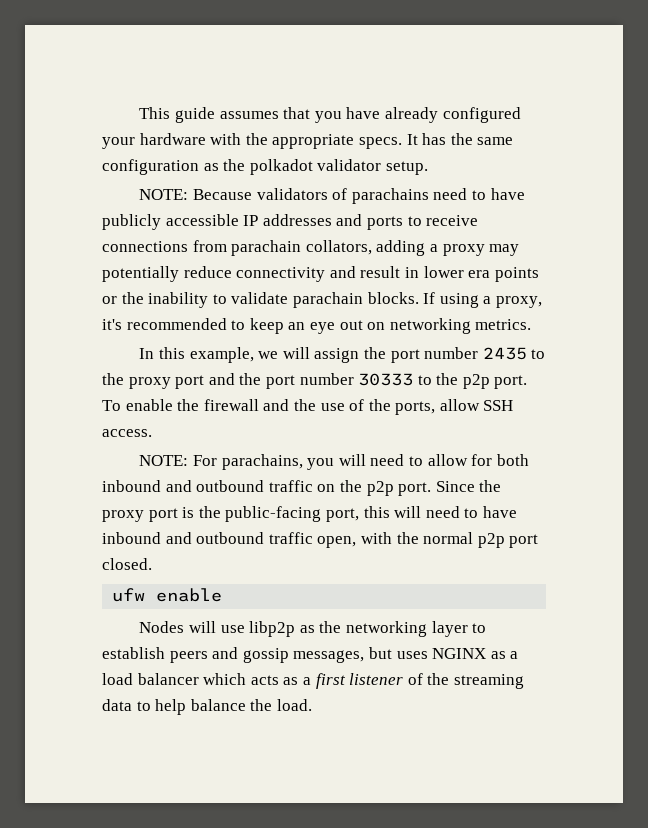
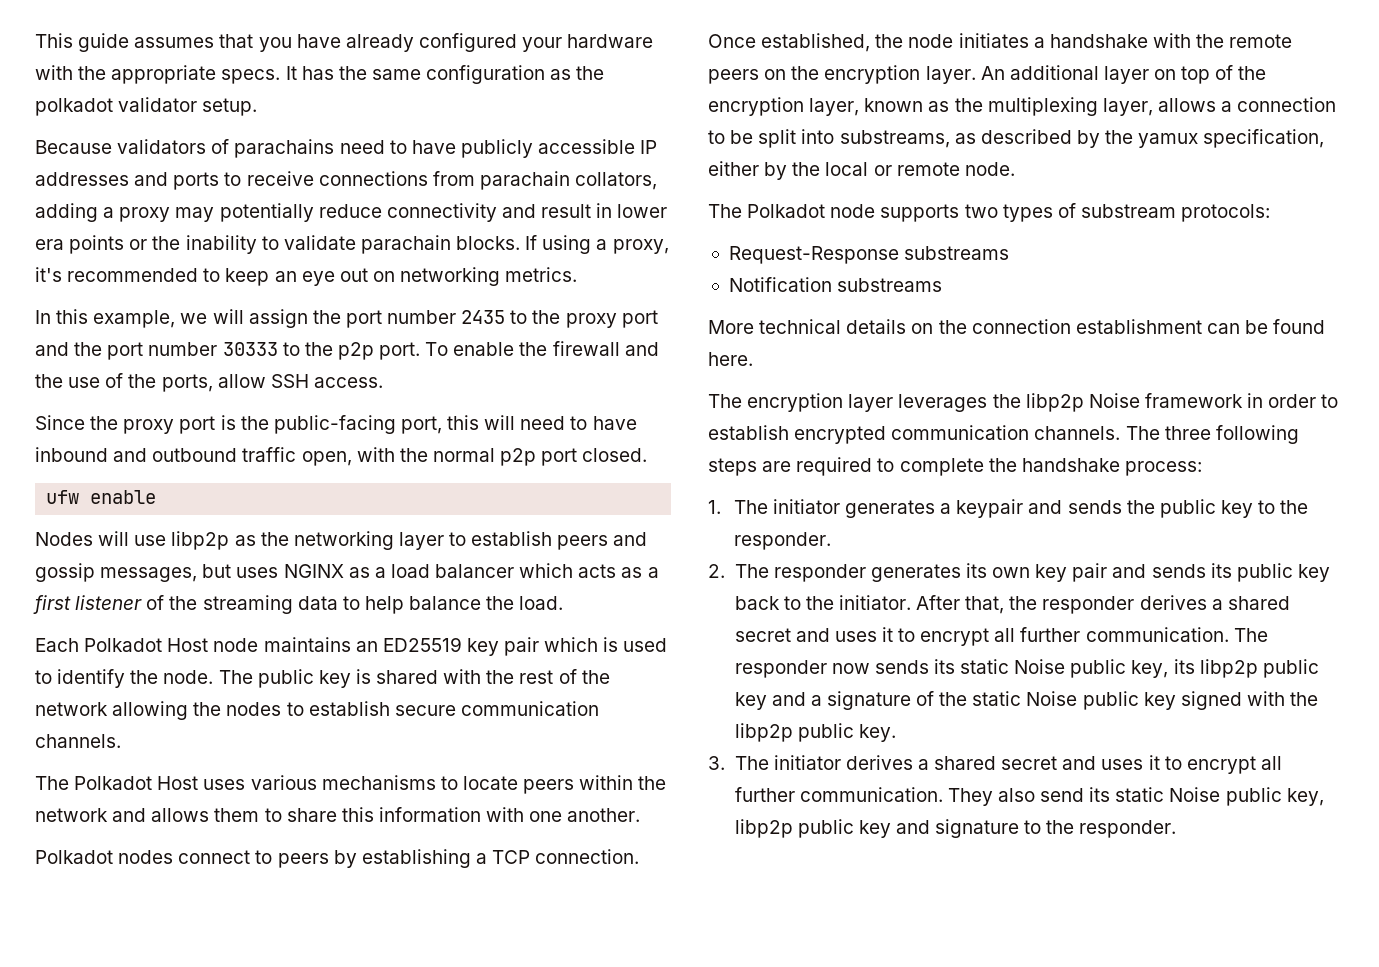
- NOTE: Because validators of parachains need to have publicly accessible IP addresses and ports to receive connections from parachain collators, adding a proxy may potentially reduce connectivity and result in lower era points or the inability to validate parachain blocks.
+ Because validators of parachains need to have publicly accessible IP addresses and ports to receive connections from parachain collators, adding a proxy may potentially reduce connectivity and result in lower era points or the inability to validate parachain blocks.
- NOTE: For parachains, you will need to allow for both inbound and outbound traffic on the p2p port.
+ Each Polkadot Host node maintains an ED25519 key pair which is used to identify the node. The public key is shared with the rest of the network allowing the nodes to establish secure communication channels.
+ The Polkadot Host uses various mechanisms to locate peers within the network and allows them to share this information with one another.
+ Polkadot nodes connect to peers by establishing a TCP connection. Once established, the node initiates a handshake with the remote peers on the encryption layer. An additional layer on top of the encryption layer, known as the multiplexing layer, allows a connection to be split into substreams, as described by the yamux specification, either by the local or remote node.
+ The Polkadot node supports two types of substream protocols:
+ Request-Response substreams
+ Notification substreams
+ More technical details on the connection establishment can be found here.
+ The encryption layer leverages the libp2p Noise framework in order to establish encrypted communication channels. The three following steps are required to complete the handshake process:
+ 1. The initiator generates a keypair and sends the public key to the responder.
+ 2. The responder generates its own key pair and sends its public key back to the initiator. After that, the responder derives a shared secret and uses it to encrypt all further communication. The responder now sends its static Noise public key, its libp2p public key and a signature of the static Noise public key signed with the libp2p public key.
+ 3. The initiator derives a shared secret and uses it to encrypt all further communication. They also send its static Noise public key, libp2p public key and signature to the responder.

